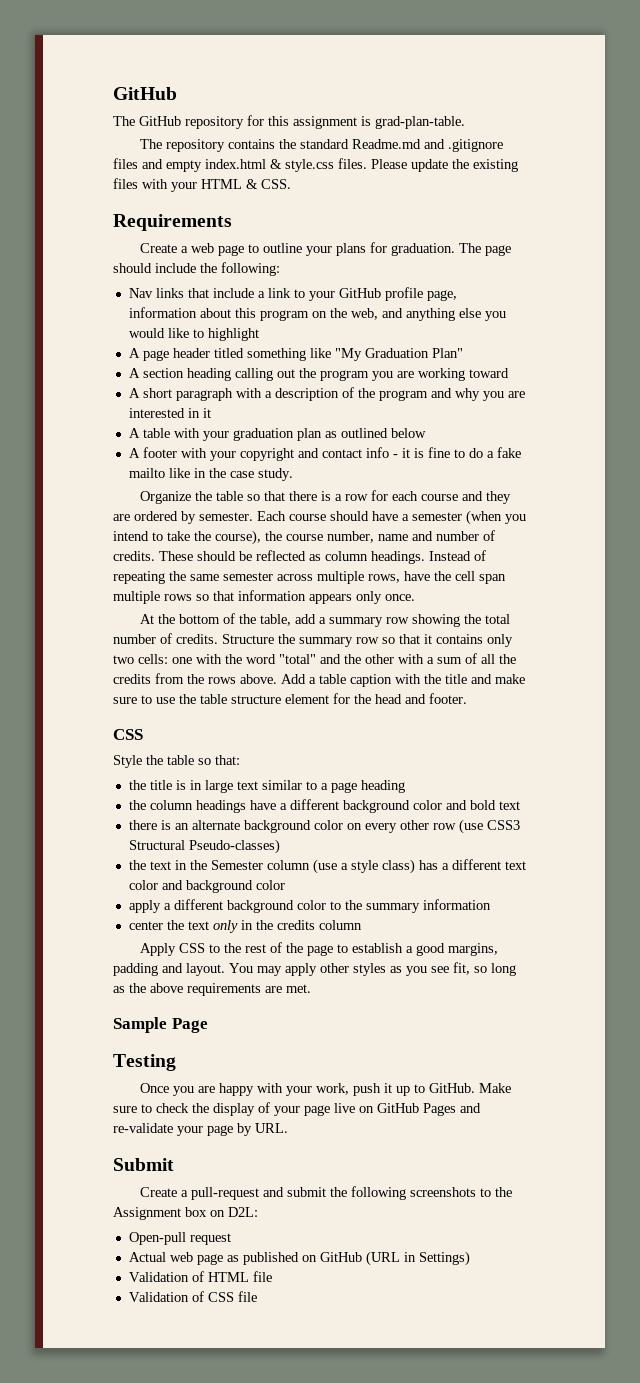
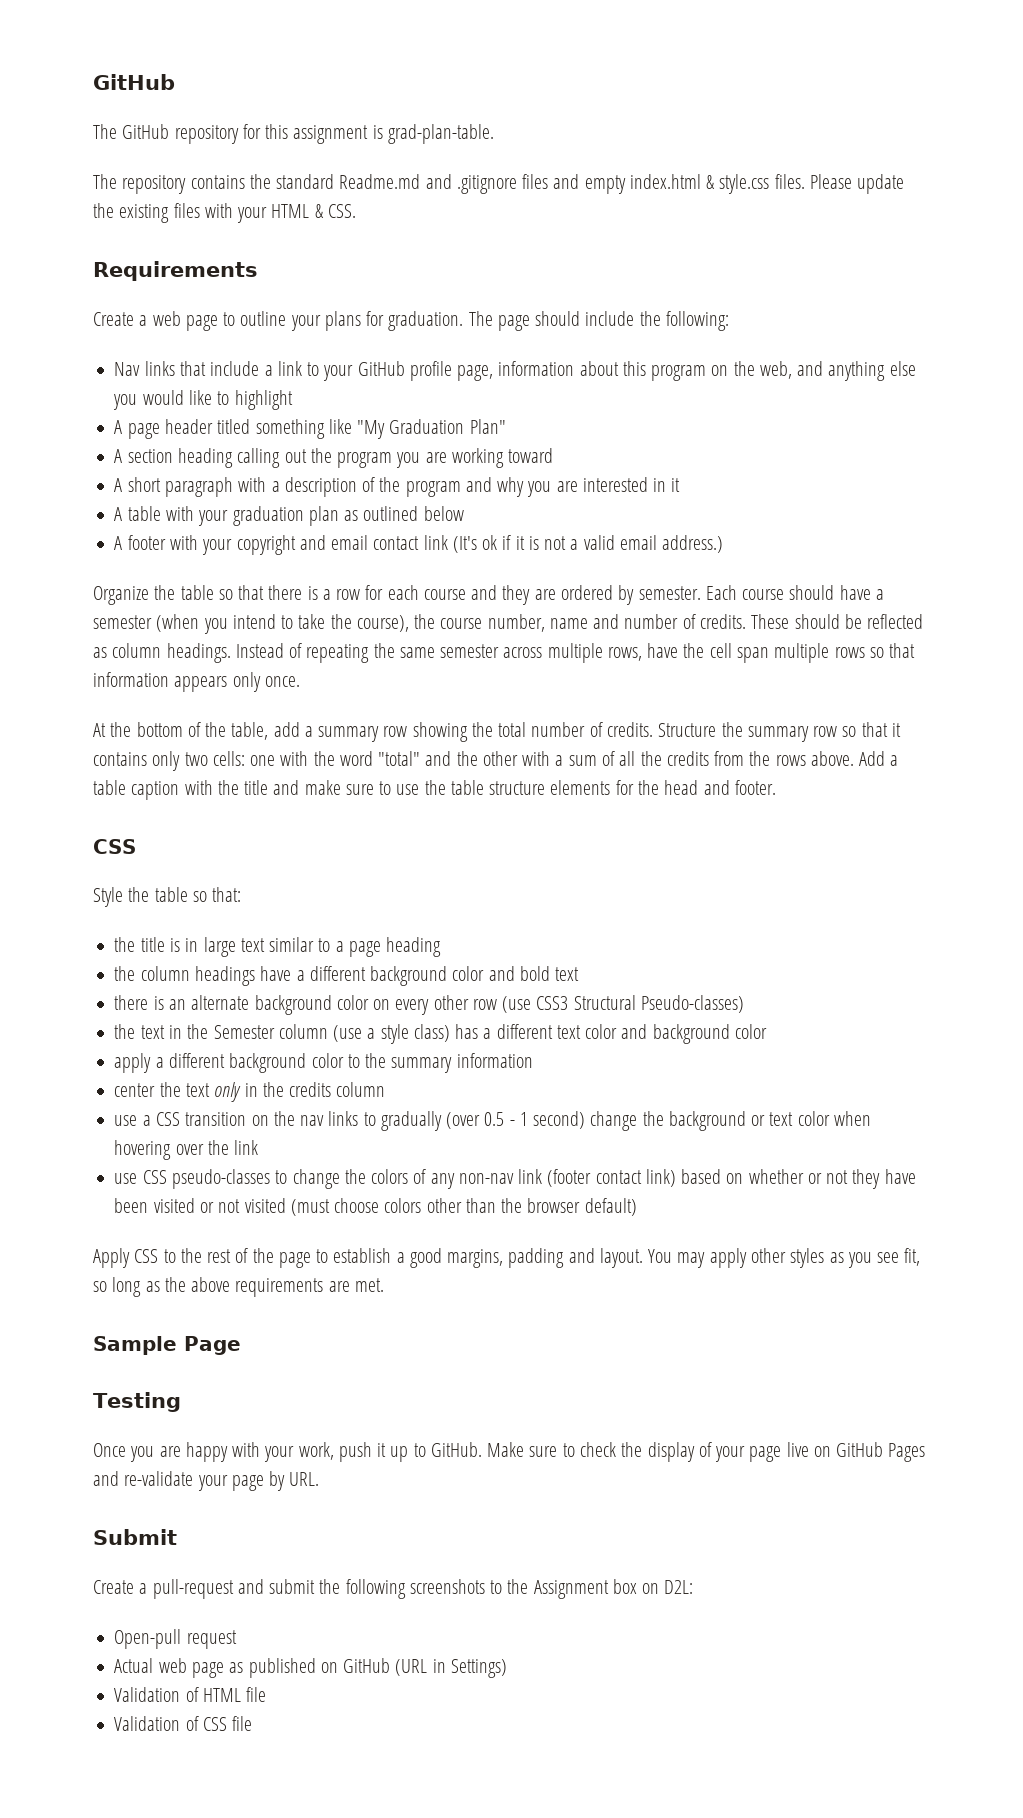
- A footer with your copyright and contact info - it is fine to do a fake mailto like in the case study.
+ A footer with your copyright and email contact link (It's ok if it is not a valid email address.)
- Add a table caption with the title and make sure to use the table structure element for the head and footer.
+ Add a table caption with the title and make sure to use the table structure elements for the head and footer.
+ use a CSS transition on the nav links to gradually (over 0.5 - 1 second) change the background or text color when hovering over the link
+ use CSS pseudo-classes to change the colors of any non-nav link (footer contact link) based on whether or not they have been visited or not visited (must choose colors other than the browser default)

